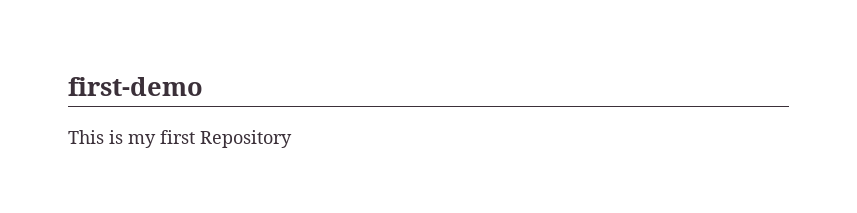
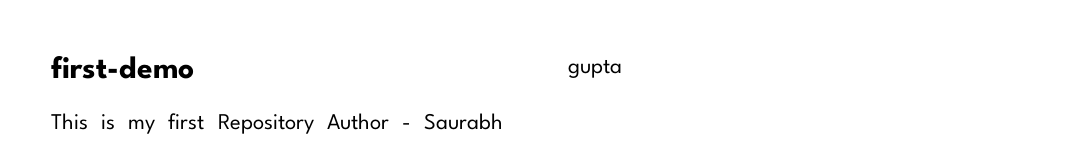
- This is my first Repository
+ This is my first Repository Author - Saurabh gupta

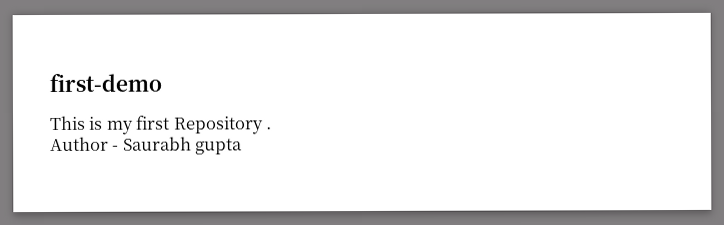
- This is my first Repository Author - Saurabh gupta
+ This is my first Repository .
+ Author - Saurabh gupta

